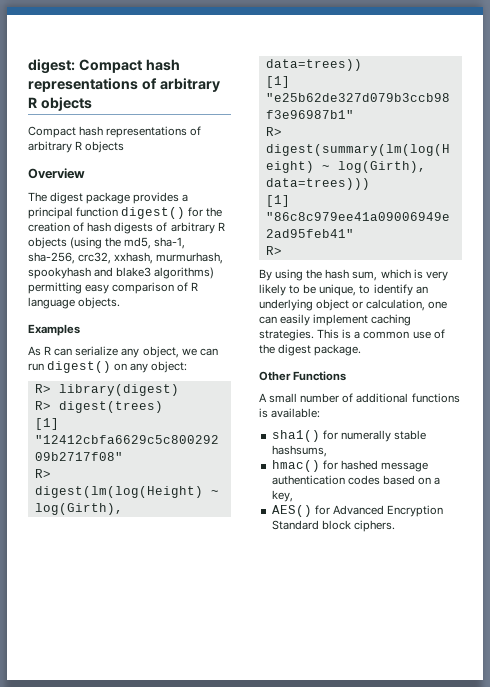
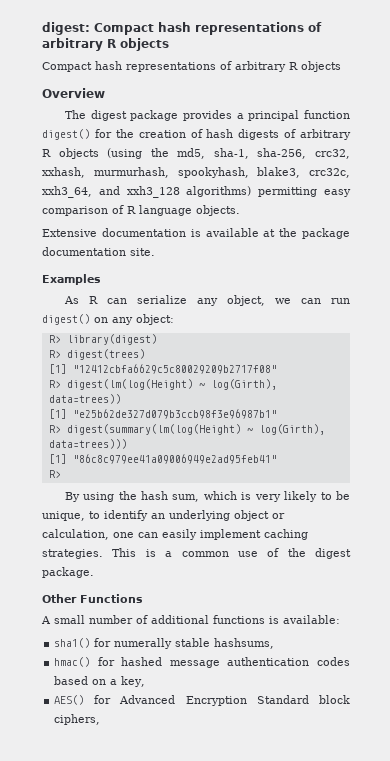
- The digest package provides a principal function digest() for the creation of hash digests of arbitrary R objects (using the md5, sha-1, sha-256, crc32, xxhash, murmurhash, spookyhash and blake3 algorithms) permitting easy comparison of R language objects.
+ The digest package provides a principal function digest() for the creation of hash digests of arbitrary R objects (using the md5, sha-1, sha-256, crc32, xxhash, murmurhash, spookyhash, blake3, crc32c, xxh3_64, and xxh3_128 algorithms) permitting easy comparison of R language objects.
+ Extensive documentation is available at the package documentation site.
- AES() for Advanced Encryption Standard block ciphers.
+ AES() for Advanced Encryption Standard block ciphers,

